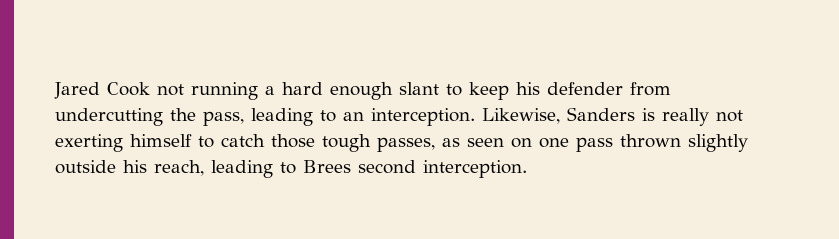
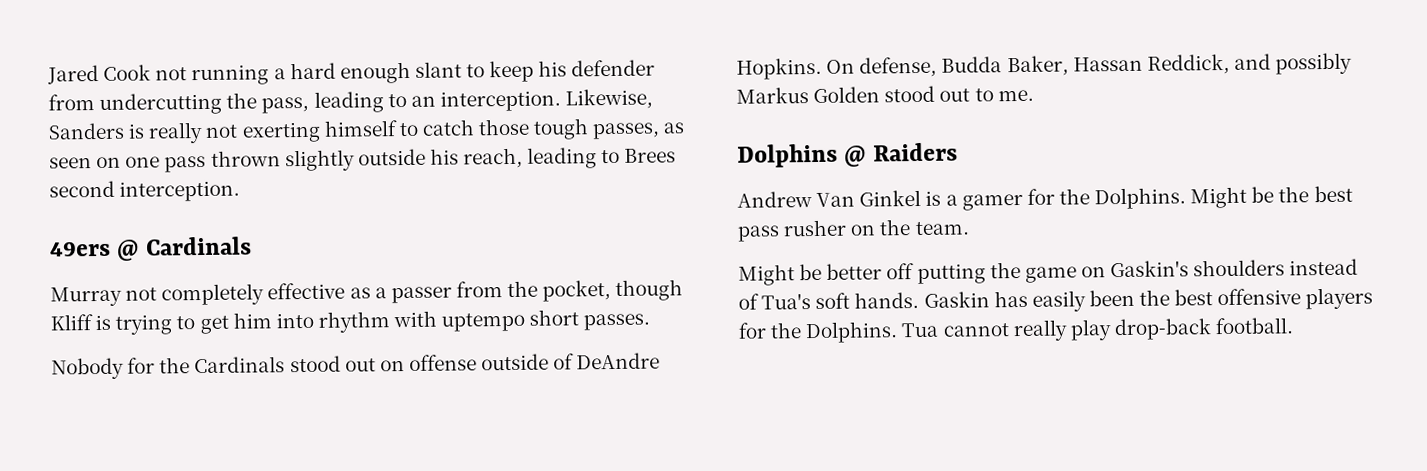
+ 49ers @ Cardinals
+ Murray not completely effective as a passer from the pocket, though Kliff is trying to get him into rhythm with uptempo short passes.
+ Nobody for the Cardinals stood out on offense outside of DeAndre Hopkins. On defense, Budda Baker, Hassan Reddick, and possibly Markus Golden stood out to me.
+ Dolphins @ Raiders
+ Andrew Van Ginkel is a gamer for the Dolphins. Might be the best pass rusher on the team.
+ Might be better off putting the game on Gaskin's shoulders instead of Tua's soft hands. Gaskin has easily been the best offensive players for the Dolphins. Tua cannot really play drop-back football.

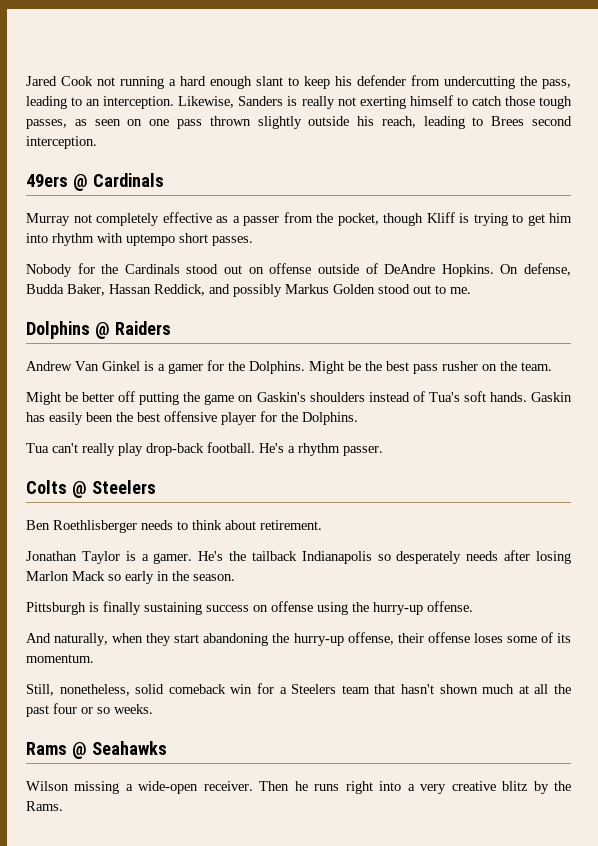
- Gaskin has easily been the best offensive players for the Dolphins. Tua cannot really play drop-back football.
+ Gaskin has easily been the best offensive player for the Dolphins.
+ Tua can't really play drop-back football.
+ He's a rhythm passer.
+ Colts @ Steelers
+ Ben Roethlisberger needs to think about retirement.
+ Jonathan Taylor is a gamer. He's the tailback Indianapolis so desperately needs after losing Marlon Mack so early in the season.
+ Pittsburgh is finally sustaining success on offense using the hurry-up offense.
+ And naturally, when they start abandoning the hurry-up offense, their offense loses some of its momentum.
+ Still, nonetheless, solid comeback win for a Steelers team that hasn't shown much at all the past four or so weeks.
+ Rams @ Seahawks
+ Wilson missing a wide-open receiver. Then he runs right into a very creative blitz by the Rams.

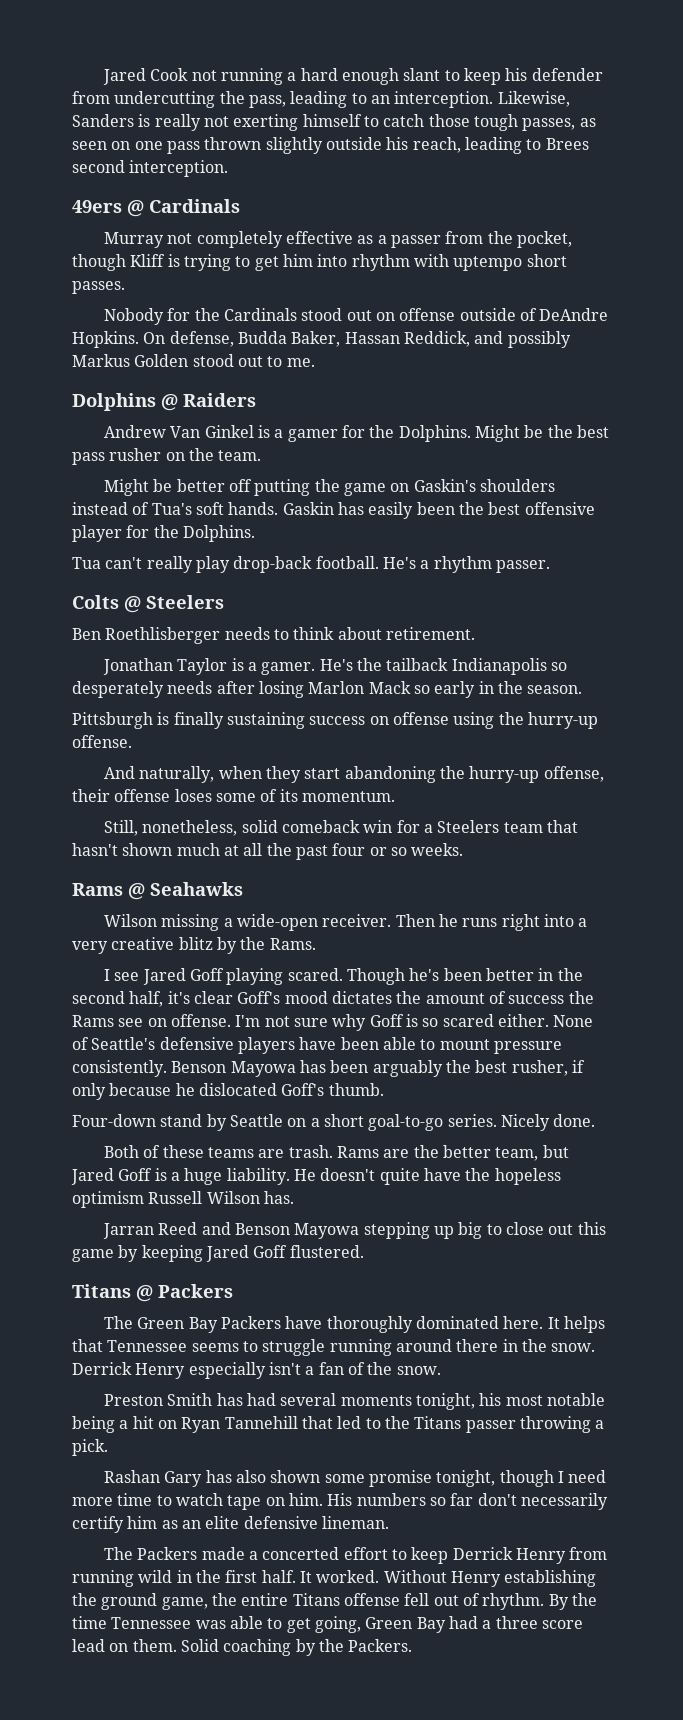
+ I see Jared Goff playing scared. Though he's been better in the second half, it's clear Goff's mood dictates the amount of success the Rams see on offense. I'm not sure why Goff is so scared either. None of Seattle's defensive players have been able to mount pressure consistently. Benson Mayowa has been arguably the best rusher, if only because he dislocated Goff's thumb.
+ Four-down stand by Seattle on a short goal-to-go series. Nicely done.
+ Both of these teams are trash. Rams are the better team, but Jared Goff is a huge liability. He doesn't quite have the hopeless optimism Russell Wilson has.
+ Jarran Reed and Benson Mayowa stepping up big to close out this game by keeping Jared Goff flustered.
+ Titans @ Packers
+ The Green Bay Packers have thoroughly dominated here. It helps that Tennessee seems to struggle running around there in the snow. Derrick Henry especially isn't a fan of the snow.
+ Preston Smith has had several moments tonight, his most notable being a hit on Ryan Tannehill that led to the Titans passer throwing a pick.
+ Rashan Gary has also shown some promise tonight, though I need more time to watch tape on him. His numbers so far don't necessarily certify him as an elite defensive lineman.
+ The Packers made a concerted effort to keep Derrick Henry from running wild in the first half. It worked. Without Henry establishing the ground game, the entire Titans offense fell out of rhythm. By the time Tennessee was able to get going, Green Bay had a three score lead on them. Solid coaching by the Packers.

